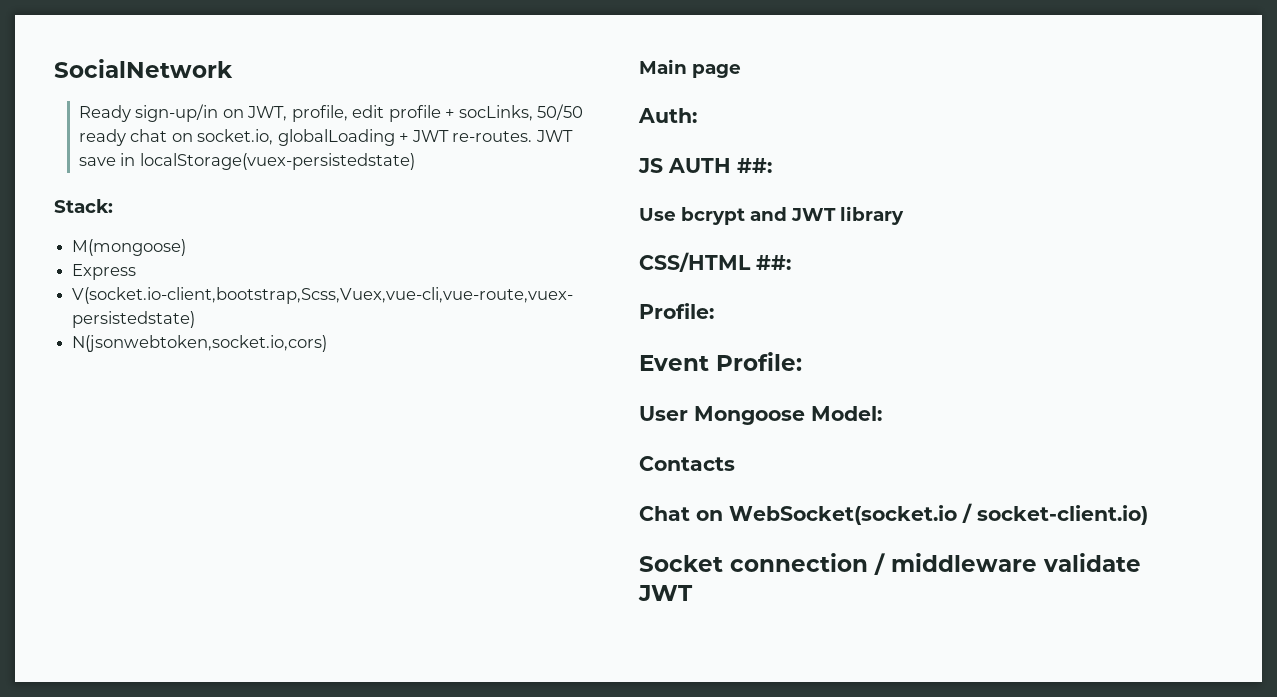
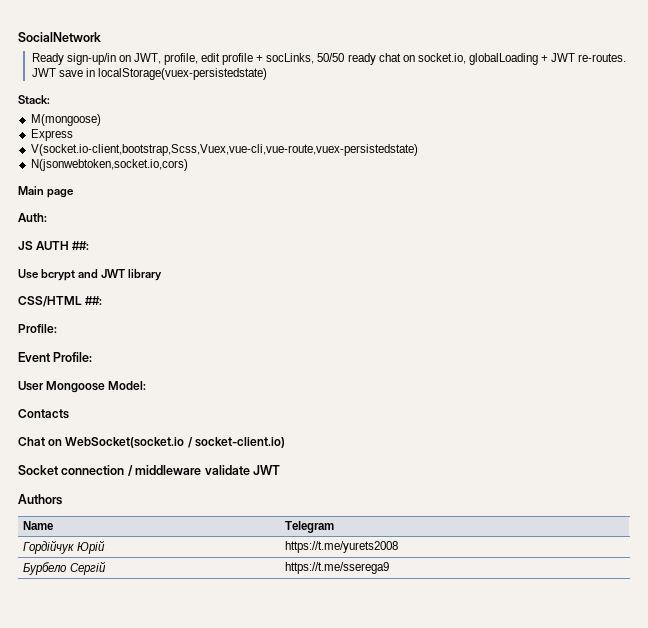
+ Authors
+ Name | Telegram
+ Гордійчук Юрій | https://t.me/yurets2008
+ Бурбело Сергій | https://t.me/sserega9

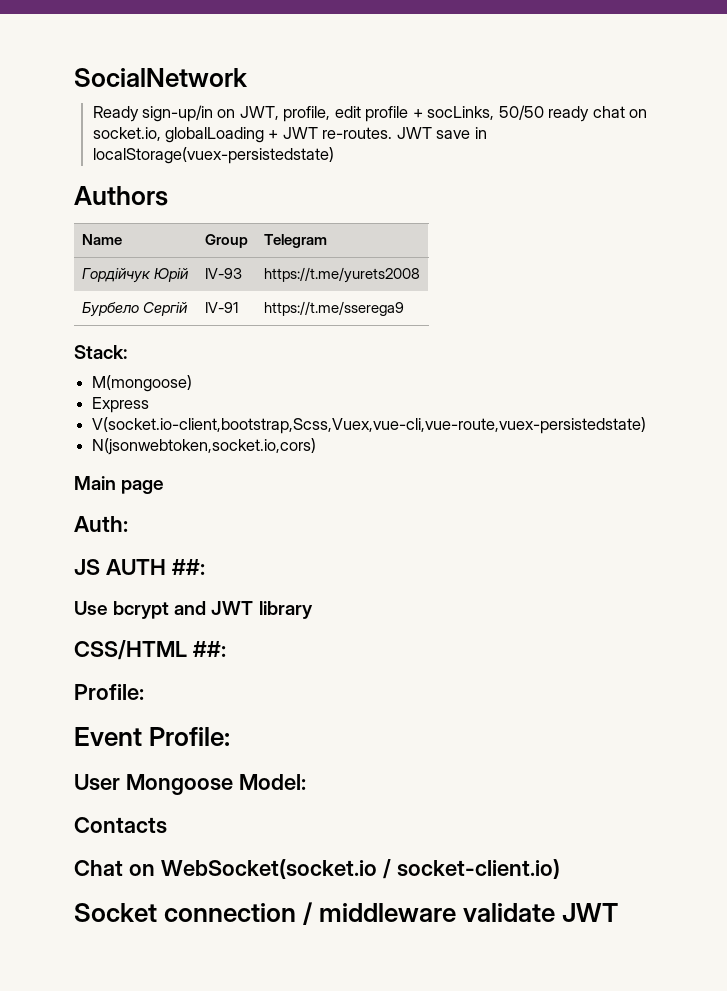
+ Authors
+ Name | Group | Telegram
+ Гордійчук Юрій | IV-93 | https://t.me/yurets2008
+ Бурбело Сергій | IV-91 | https://t.me/sserega9
- Authors
- Name | Telegram
- Гордійчук Юрій | https://t.me/yurets2008
- Бурбело Сергій | https://t.me/sserega9

